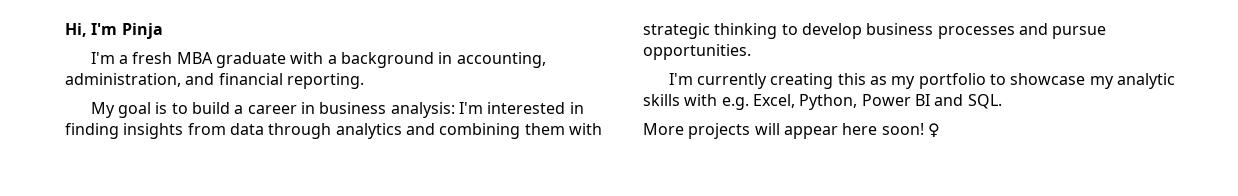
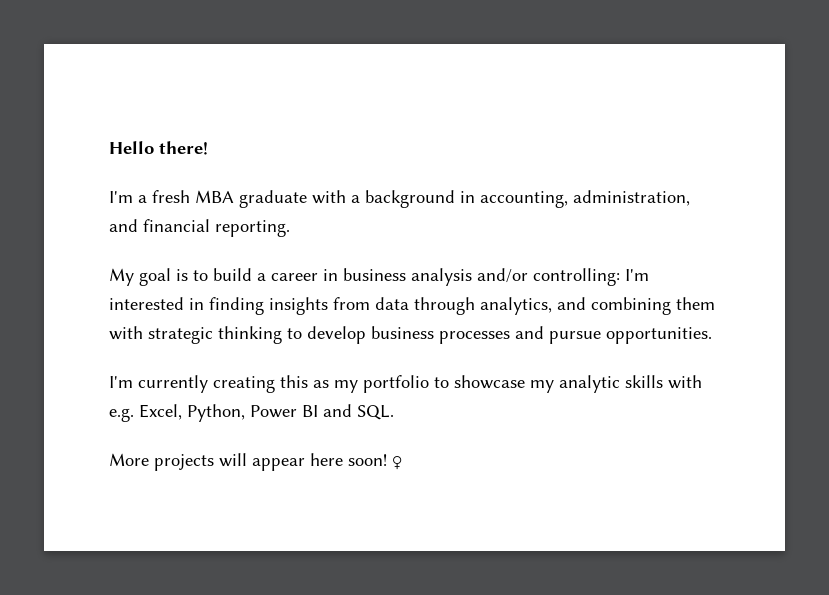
- Hi, I'm Pinja
+ Hello there!
- My goal is to build a career in business analysis: I'm interested in finding insights from data through analytics and combining them with strategic thinking to develop business processes and pursue opportunities.
+ My goal is to build a career in business analysis and/or controlling: I'm interested in finding insights from data through analytics, and combining them with strategic thinking to develop business processes and pursue opportunities.

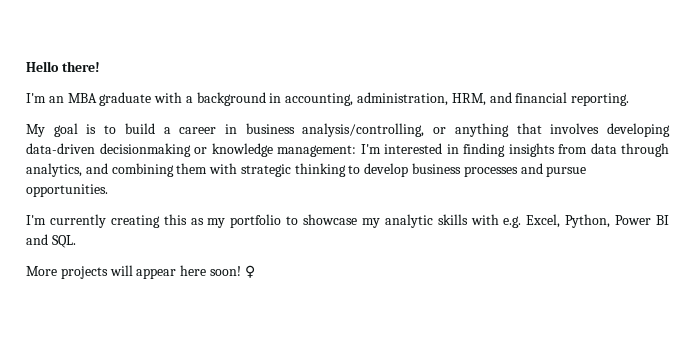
- I'm a fresh MBA graduate with a background in accounting, administration, and financial reporting.
+ I'm an MBA graduate with a background in accounting, administration, HRM, and financial reporting.
- My goal is to build a career in business analysis and/or controlling: I'm interested in finding insights from data through analytics, and combining them with strategic thinking to develop business processes and pursue opportunities.
+ My goal is to build a career in business analysis/controlling, or anything that involves developing data-driven decisionmaking or knowledge management: I'm interested in finding insights from data through analytics, and combining them with strategic thinking to develop business processes and pursue opportunities.

